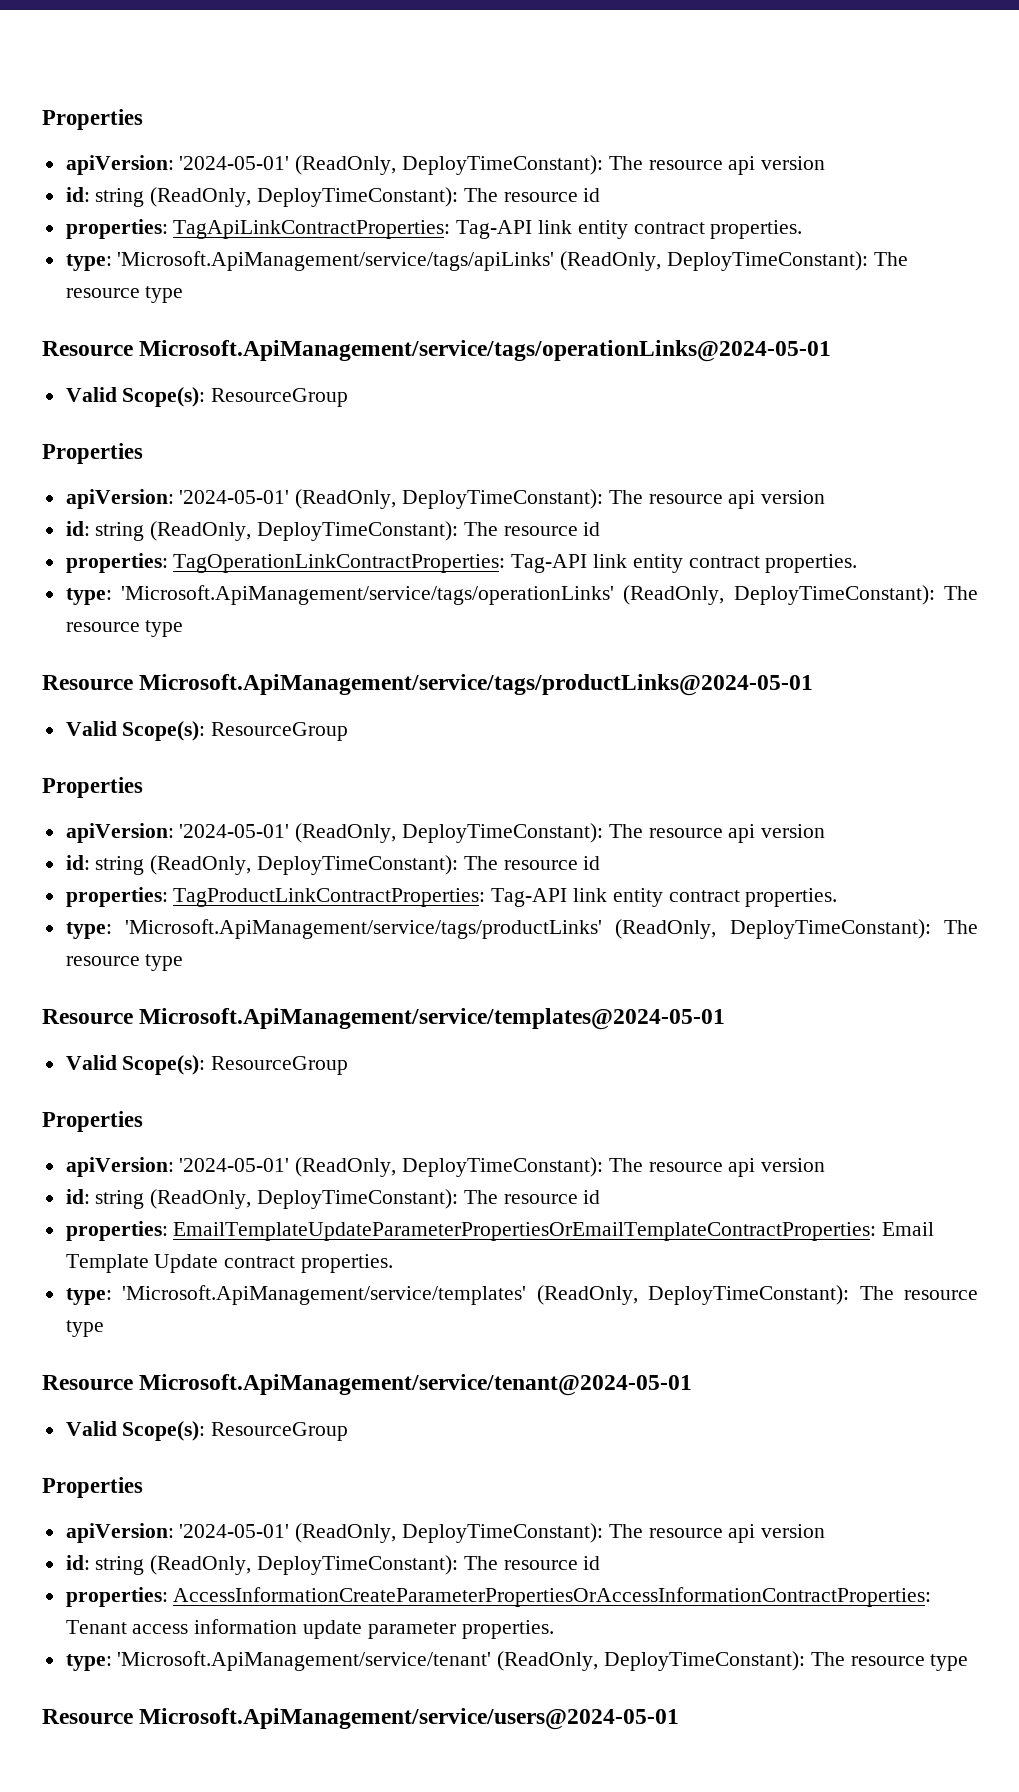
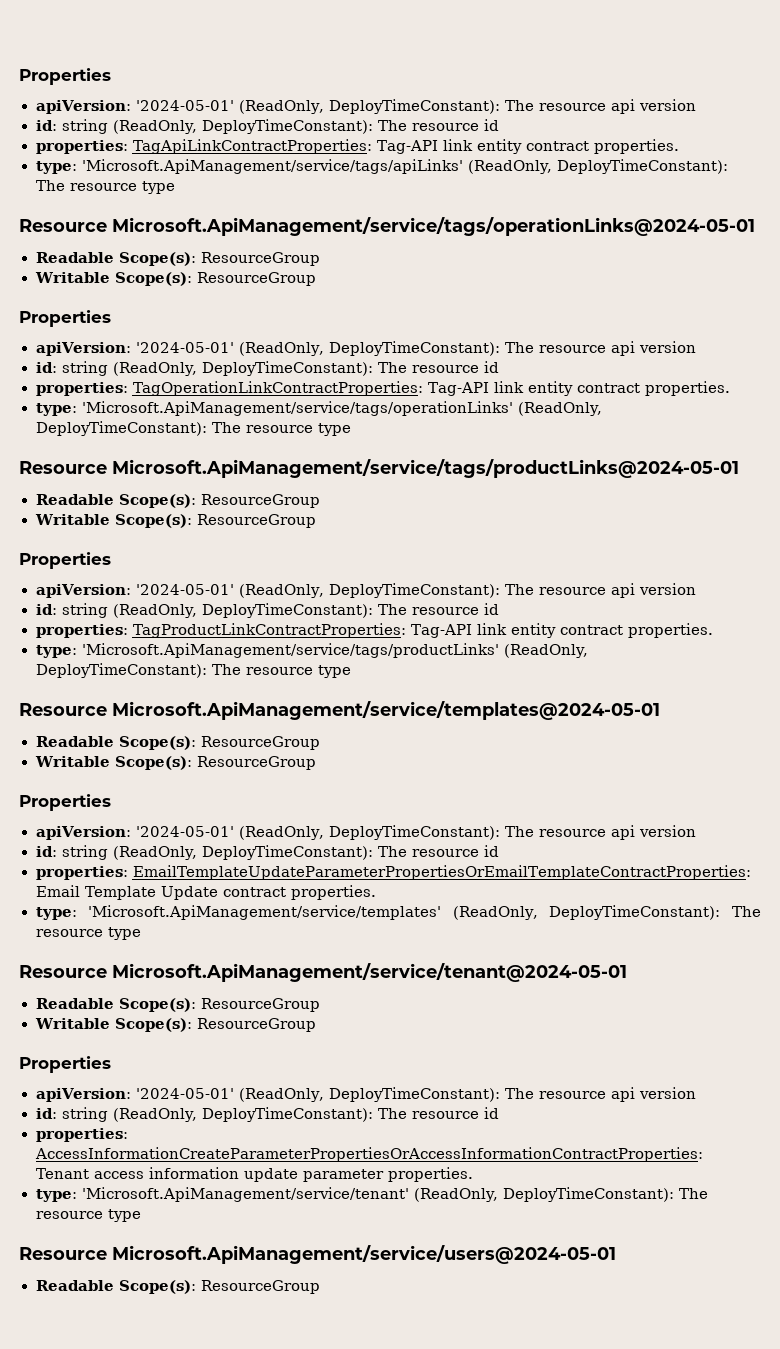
  Resource Microsoft.ApiManagement/service/tags/operationLinks@2024-05-01
- Valid Scope(s): ResourceGroup
+ Readable Scope(s): ResourceGroup
+ Writable Scope(s): ResourceGroup
  Resource Microsoft.ApiManagement/service/tags/productLinks@2024-05-01
- Valid Scope(s): ResourceGroup
+ Readable Scope(s): ResourceGroup
+ Writable Scope(s): ResourceGroup
  Resource Microsoft.ApiManagement/service/templates@2024-05-01
- Valid Scope(s): ResourceGroup
+ Readable Scope(s): ResourceGroup
+ Writable Scope(s): ResourceGroup
  Resource Microsoft.ApiManagement/service/tenant@2024-05-01
- Valid Scope(s): ResourceGroup
+ Readable Scope(s): ResourceGroup
+ Writable Scope(s): ResourceGroup
  Resource Microsoft.ApiManagement/service/users@2024-05-01
+ Readable Scope(s): ResourceGroup

